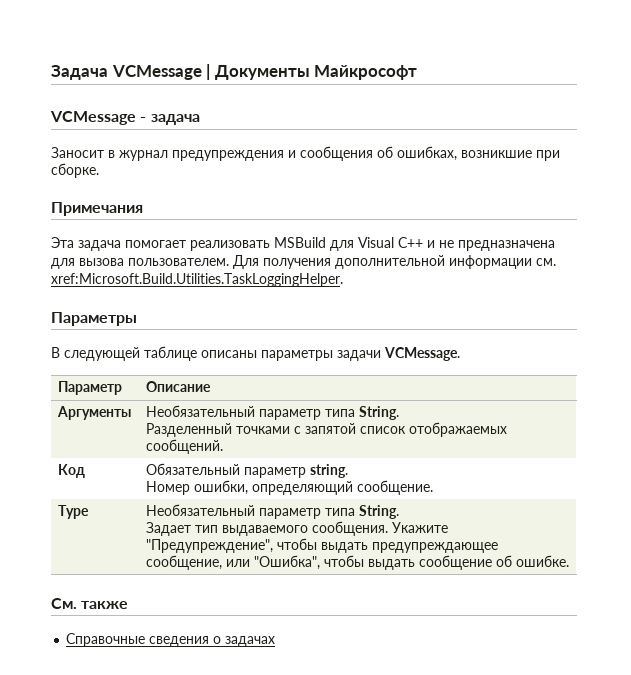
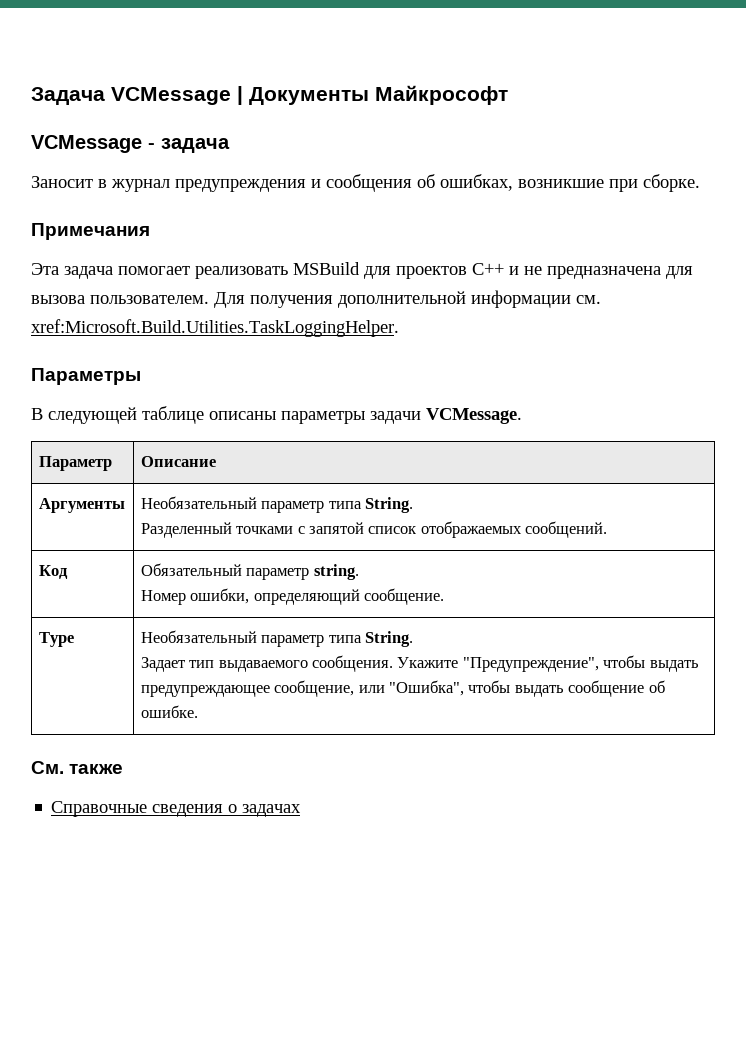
- Эта задача помогает реализовать MSBuild для Visual C++ и не предназначена для вызова пользователем.
+ Эта задача помогает реализовать MSBuild для проектов C++ и не предназначена для вызова пользователем.

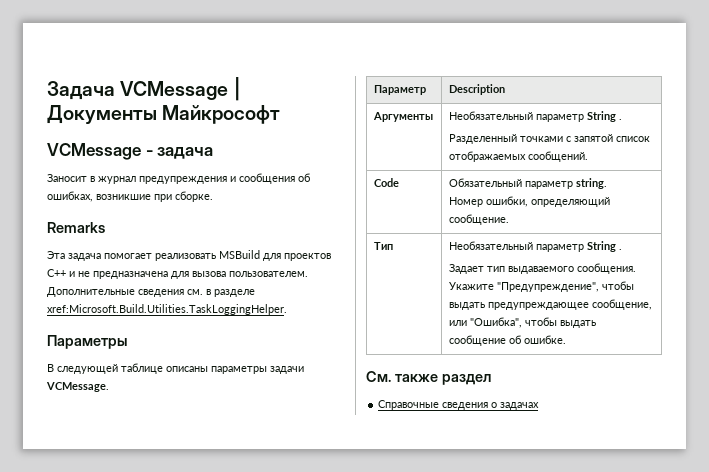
- Примечания
+ Remarks
- Для получения дополнительной информации см. xref:Microsoft.Build.Utilities.TaskLoggingHelper.
+ Дополнительные сведения см. в разделе xref:Microsoft.Build.Utilities.TaskLoggingHelper.
- Параметр | Описание
+ Параметр | Description
- Аргументы | Необязательный параметр типа String.
+ Аргументы | Необязательный параметр String .
- Код | Обязательный параметр string.
+ Code | Обязательный параметр string.
- Type | Необязательный параметр типа String.
+ Тип | Необязательный параметр String .
- См. также
+ См. также раздел

